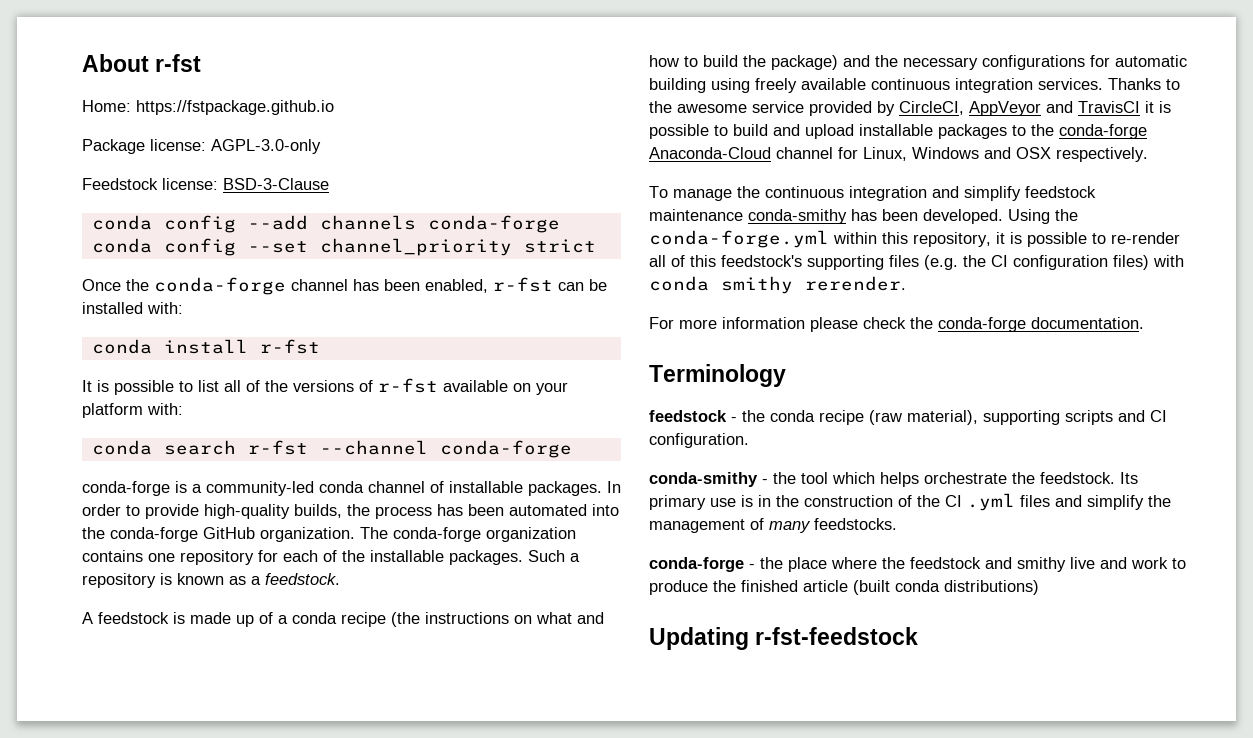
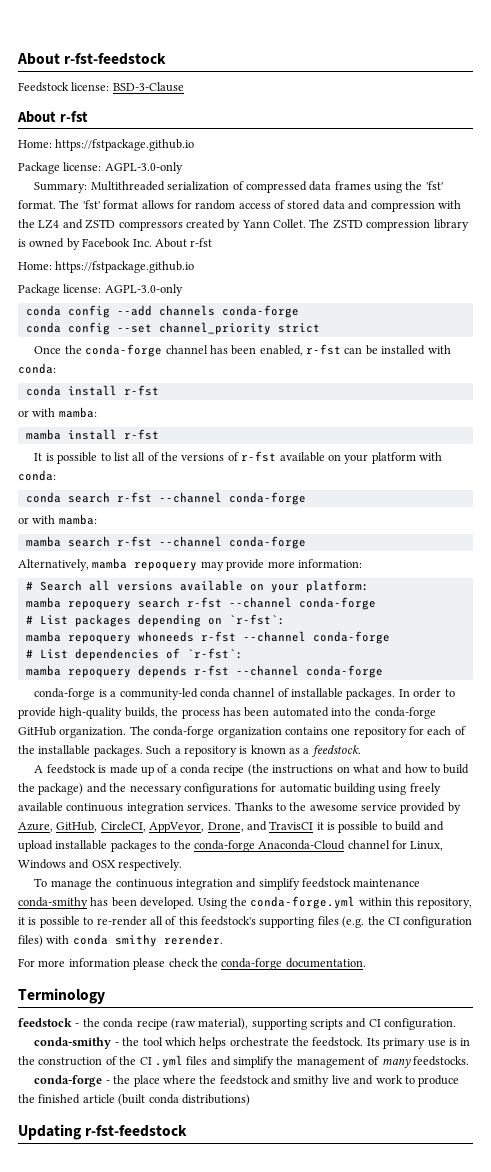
+ About r-fst-feedstock
+ Feedstock license: BSD-3-Clause
  About r-fst
  Home: https://fstpackage.github.io
  Package license: AGPL-3.0-only
- Feedstock license: BSD-3-Clause
+ Summary: Multithreaded serialization of compressed data frames using the 'fst' format. The 'fst' format allows for random access of stored data and compression with the LZ4 and ZSTD compressors created by Yann Collet. The ZSTD compression library is owned by Facebook Inc. About r-fst
+ Home: https://fstpackage.github.io
+ Package license: AGPL-3.0-only
- Once the conda-forge channel has been enabled, r-fst can be installed with:
+ Once the conda-forge channel has been enabled, r-fst can be installed with conda:
  conda install r-fst
+ or with mamba:
+ mamba install r-fst
- It is possible to list all of the versions of r-fst available on your platform with:
+ It is possible to list all of the versions of r-fst available on your platform with conda:
  conda search r-fst --channel conda-forge
+ or with mamba:
+ mamba search r-fst --channel conda-forge
+ Alternatively, mamba repoquery may provide more information:
+ # Search all versions available on your platform:
+ mamba repoquery search r-fst --channel conda-forge
+ # List packages depending on `r-fst`:
+ mamba repoquery whoneeds r-fst --channel conda-forge
+ # List dependencies of `r-fst`:
+ mamba repoquery depends r-fst --channel conda-forge
- Thanks to the awesome service provided by CircleCI, AppVeyor and TravisCI it is possible to build and upload installable packages to the conda-forge Anaconda-Cloud channel for Linux, Windows and OSX respectively.
+ Thanks to the awesome service provided by Azure, GitHub, CircleCI, AppVeyor, Drone, and TravisCI it is possible to build and upload installable packages to the conda-forge Anaconda-Cloud channel for Linux, Windows and OSX respectively.

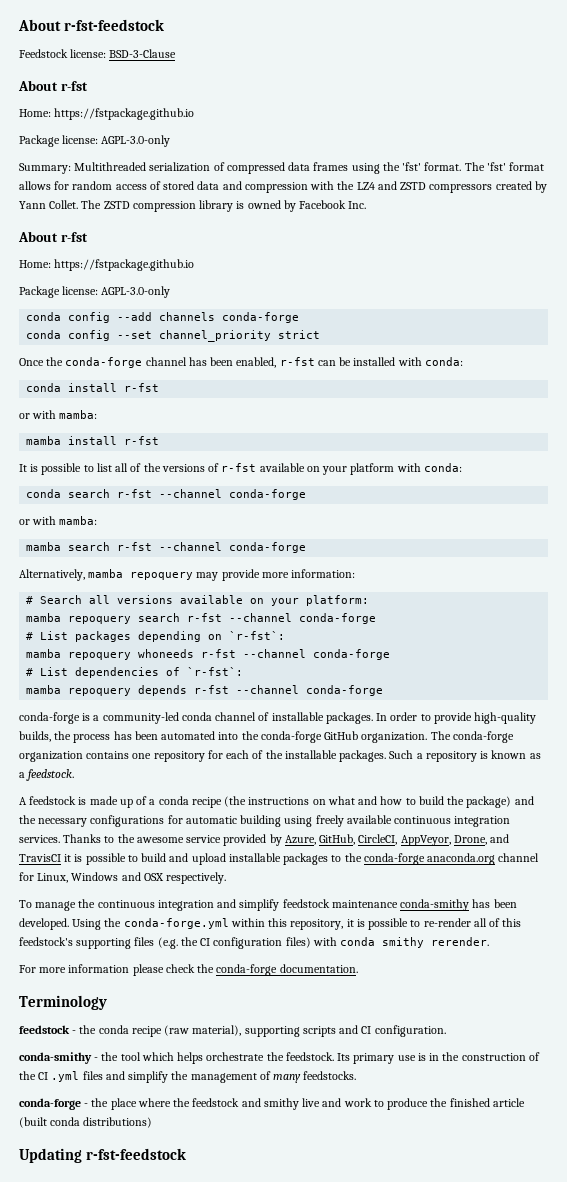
- The ZSTD compression library is owned by Facebook Inc. About r-fst
+ The ZSTD compression library is owned by Facebook Inc.
+ About r-fst
- Thanks to the awesome service provided by Azure, GitHub, CircleCI, AppVeyor, Drone, and TravisCI it is possible to build and upload installable packages to the conda-forge Anaconda-Cloud channel for Linux, Windows and OSX respectively.
+ Thanks to the awesome service provided by Azure, GitHub, CircleCI, AppVeyor, Drone, and TravisCI it is possible to build and upload installable packages to the conda-forge anaconda.org channel for Linux, Windows and OSX respectively.

